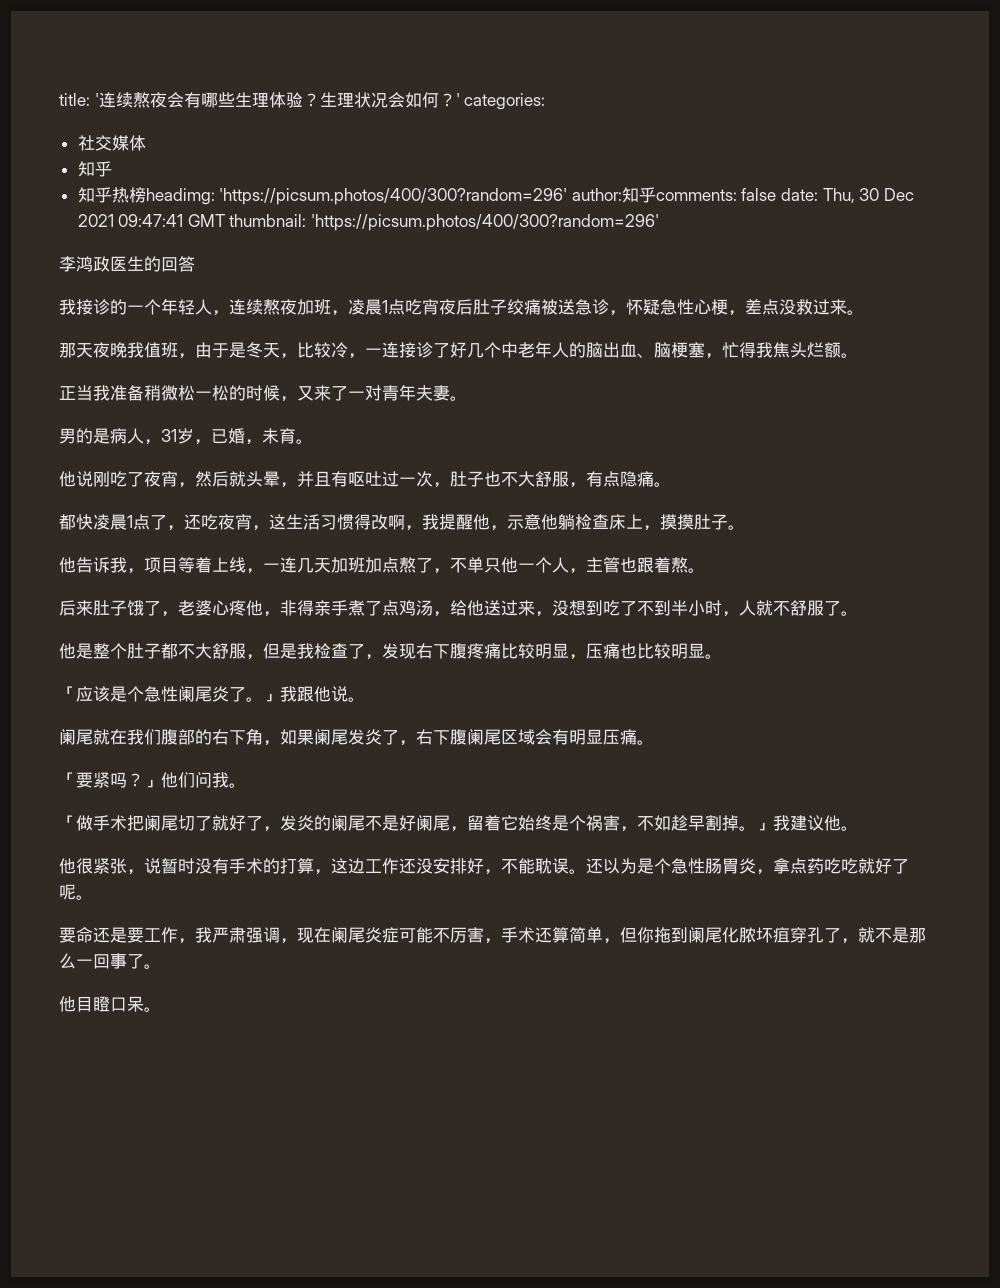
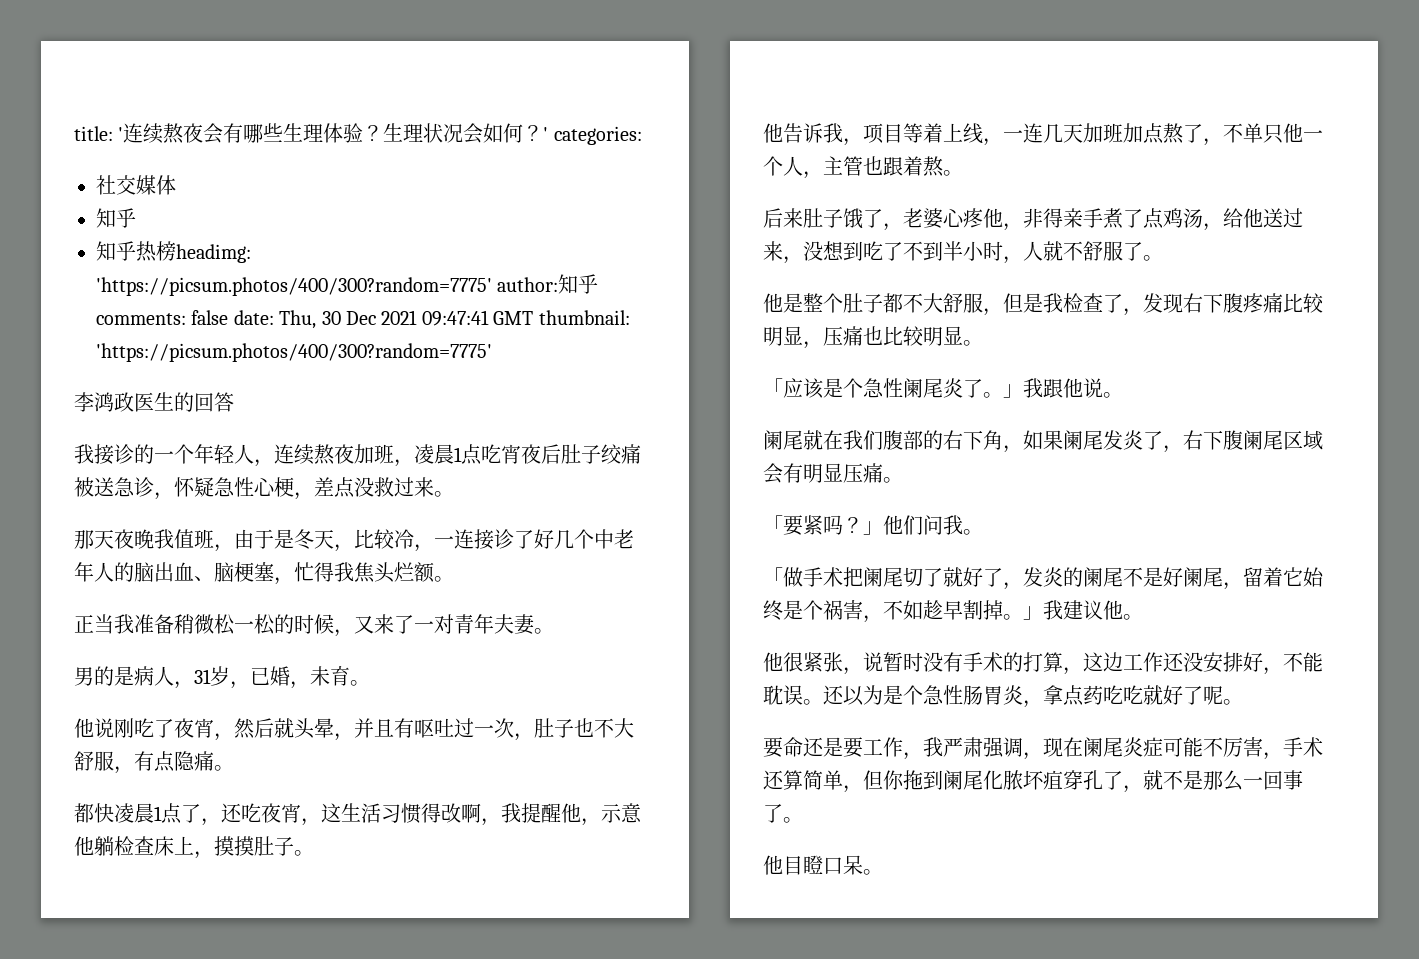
- 知乎热榜headimg: 'https://picsum.photos/400/300?random=296' author:知乎comments: false date: Thu, 30 Dec 2021 09:47:41 GMT thumbnail: 'https://picsum.photos/400/300?random=296'
+ 知乎热榜headimg: 'https://picsum.photos/400/300?random=7775' author:知乎comments: false date: Thu, 30 Dec 2021 09:47:41 GMT thumbnail: 'https://picsum.photos/400/300?random=7775'

